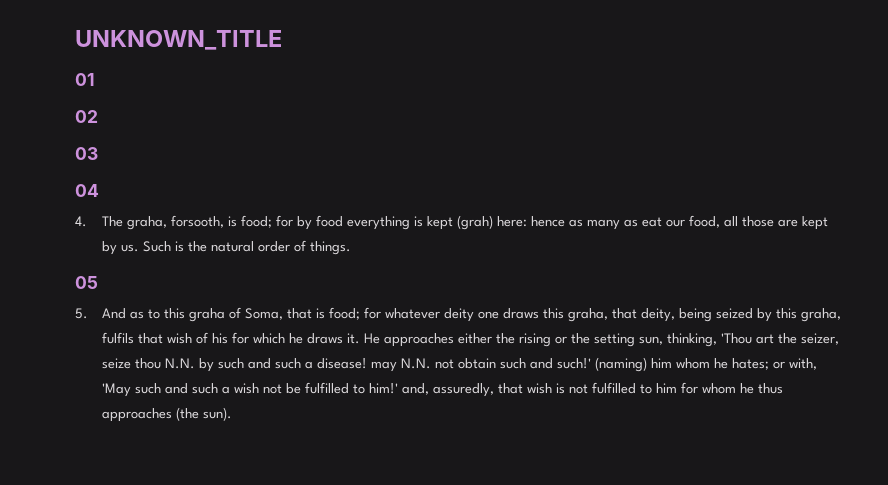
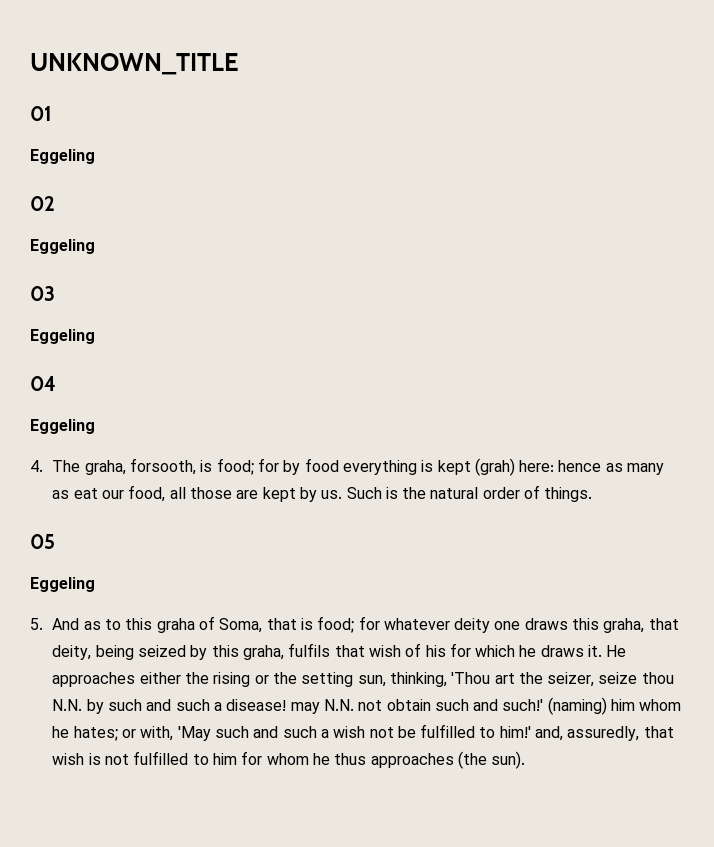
  01
+ Eggeling
  02
+ Eggeling
  03
+ Eggeling
  04
+ Eggeling
  05
+ Eggeling

